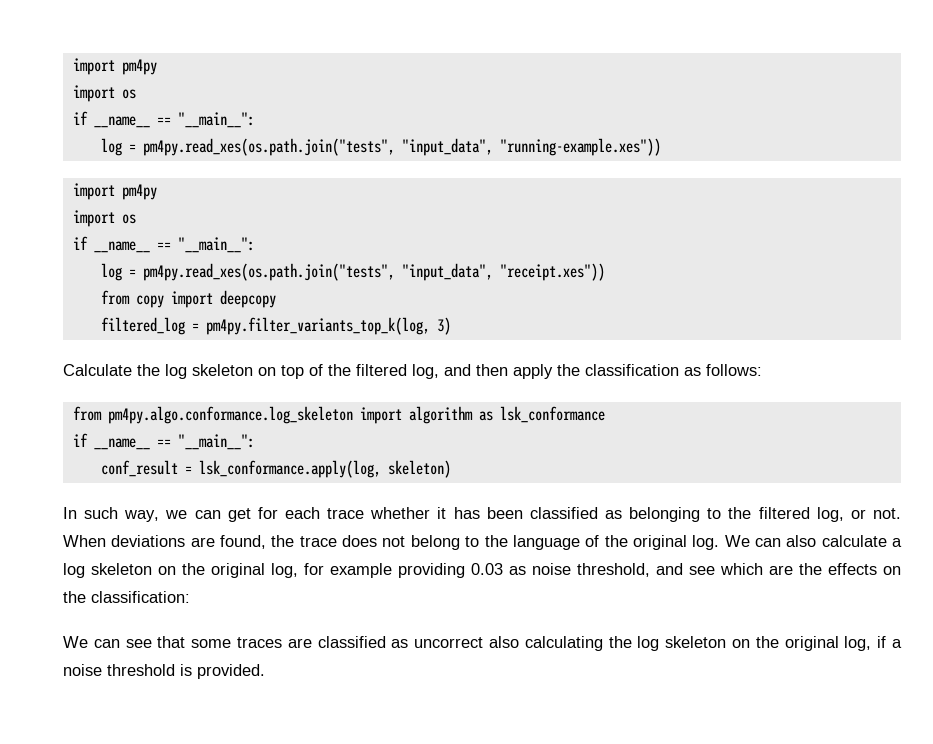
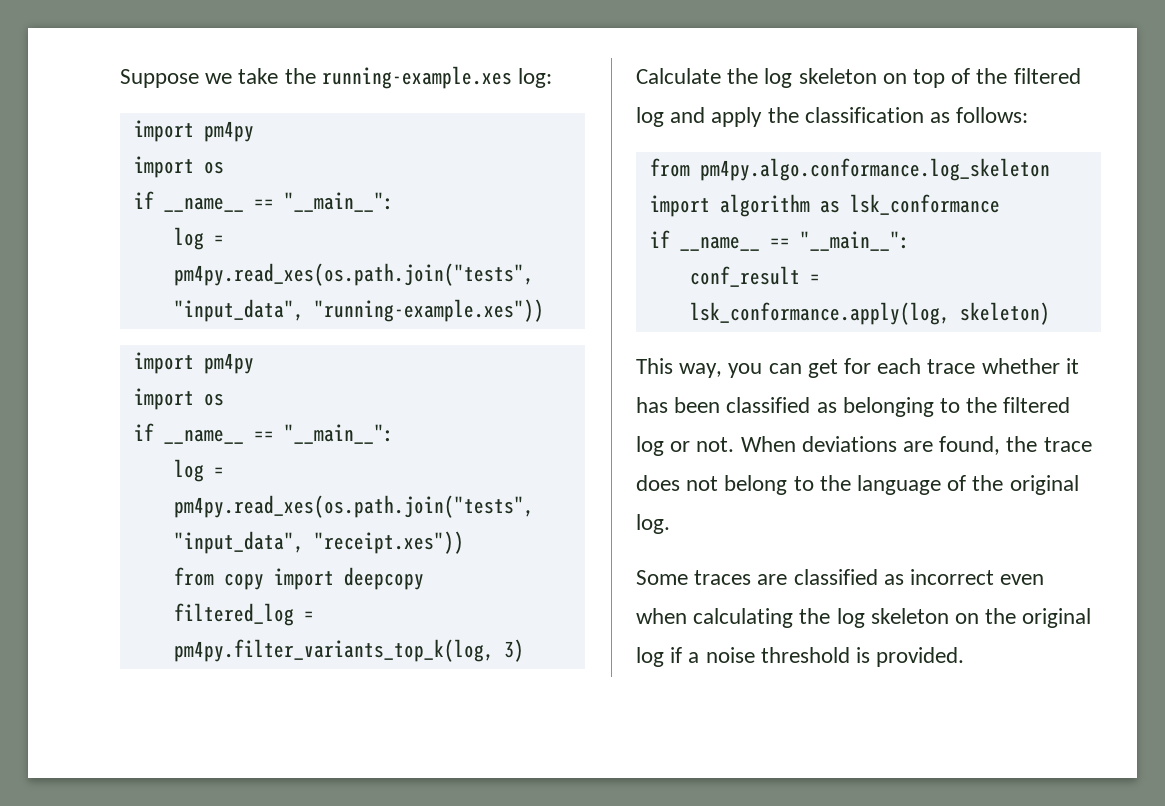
+ Suppose we take the running-example.xes log:
- Calculate the log skeleton on top of the filtered log, and then apply the classification as follows:
+ Calculate the log skeleton on top of the filtered log and apply the classification as follows:
- In such way, we can get for each trace whether it has been classified as belonging to the filtered log, or not.
+ This way, you can get for each trace whether it has been classified as belonging to the filtered log or not.
- When deviations are found, the trace does not belong to the language of the original log. We can also calculate a log skeleton on the original log, for example providing 0.03 as noise threshold, and see which are the effects on the classification:
- We can see that some traces are classified as uncorrect also calculating the log skeleton on the original log, if a noise threshold is provided.
+ When deviations are found, the trace does not belong to the language of the original log.
+ Some traces are classified as incorrect even when calculating the log skeleton on the original log if a noise threshold is provided.

